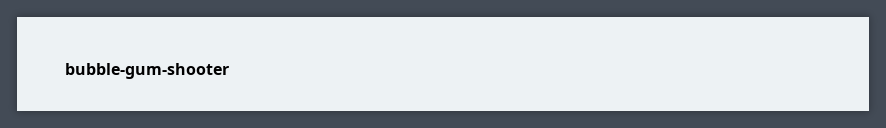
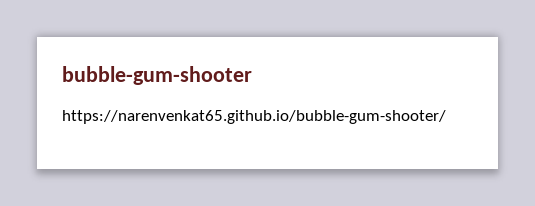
+ https://narenvenkat65.github.io/bubble-gum-shooter/

